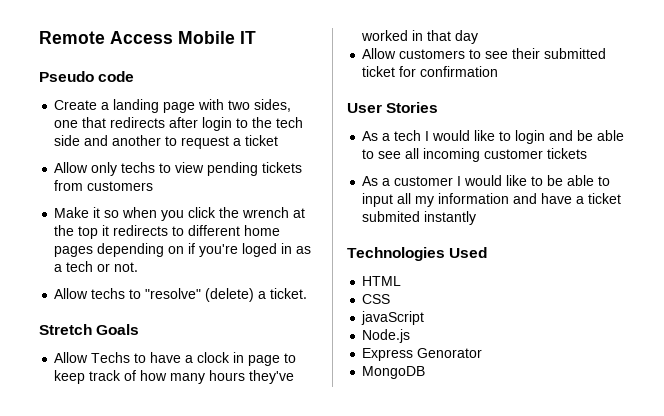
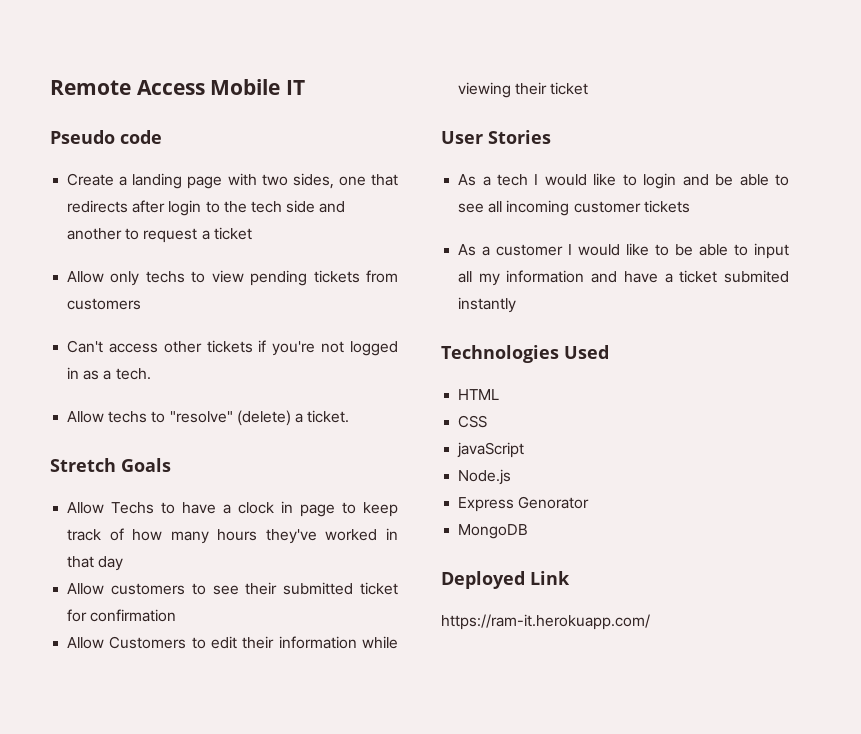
- Make it so when you click the wrench at the top it redirects to different home pages depending on if you're loged in as a tech or not.
+ Can't access other tickets if you're not logged in as a tech.
+ Allow Customers to edit their information while viewing their ticket
+ Deployed Link
+ https://ram-it.herokuapp.com/

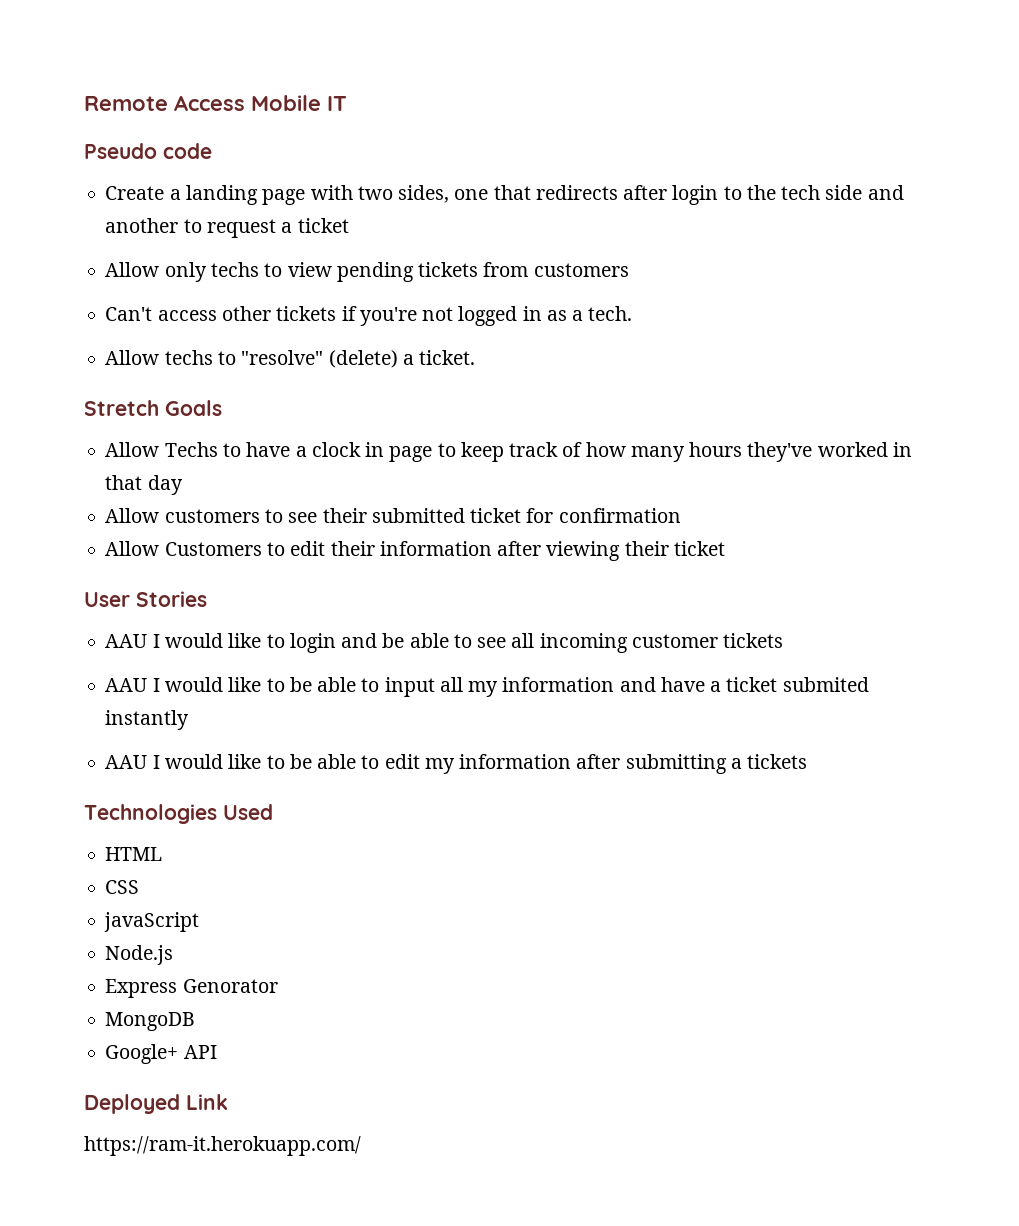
- Allow Customers to edit their information while viewing their ticket
+ Allow Customers to edit their information after viewing their ticket
- As a tech I would like to login and be able to see all incoming customer tickets
+ AAU I would like to login and be able to see all incoming customer tickets
- As a customer I would like to be able to input all my information and have a ticket submited instantly
+ AAU I would like to be able to input all my information and have a ticket submited instantly
+ AAU I would like to be able to edit my information after submitting a tickets
+ Google+ API

